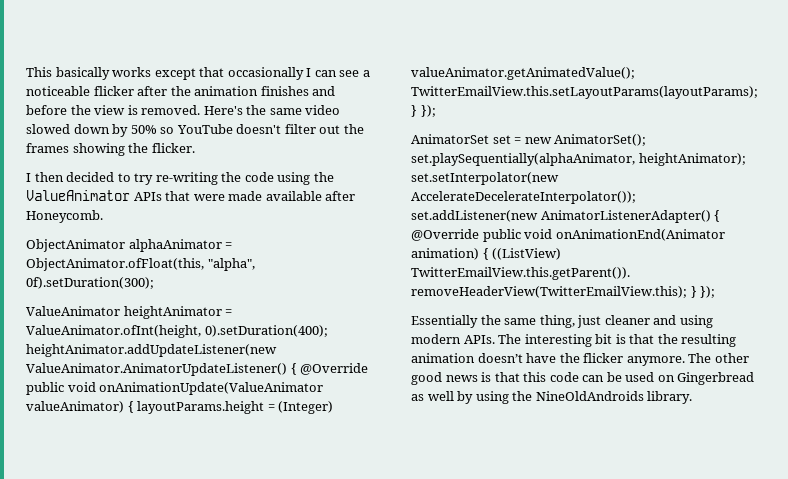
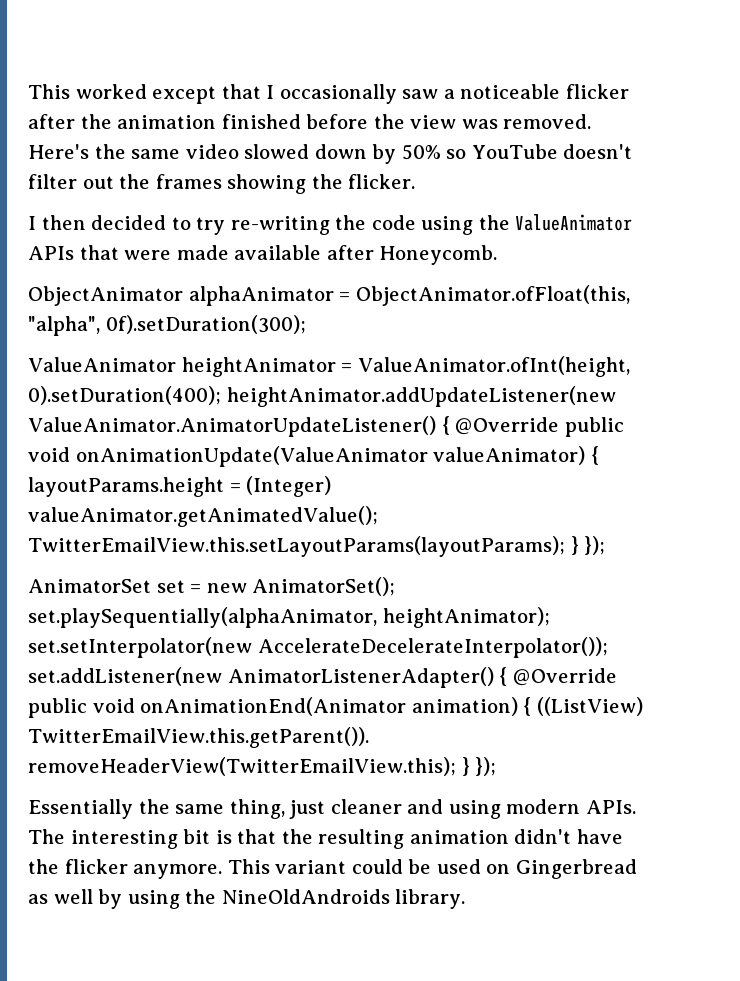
- This basically works except that occasionally I can see a noticeable flicker after the animation finishes and before the view is removed.
+ This worked except that I occasionally saw a noticeable flicker after the animation finished before the view was removed.
- The interesting bit is that the resulting animation doesn’t have the flicker anymore.
+ The interesting bit is that the resulting animation didn't have the flicker anymore.
- The other good news is that this code can be used on Gingerbread as well by using the NineOldAndroids library.
+ This variant could be used on Gingerbread as well by using the NineOldAndroids library.

